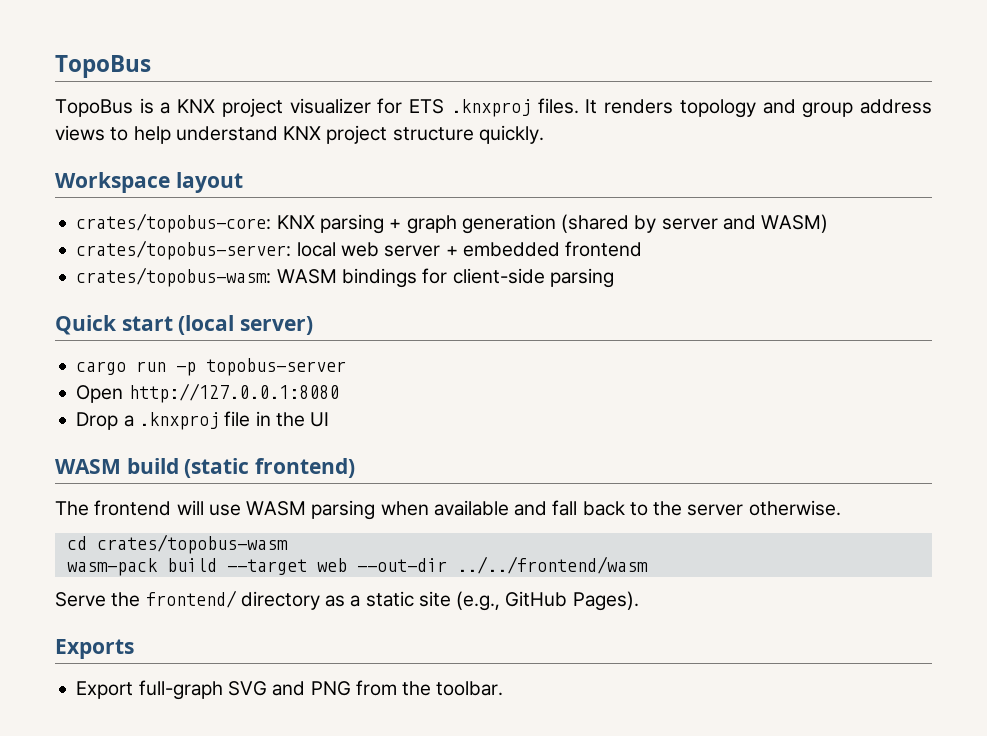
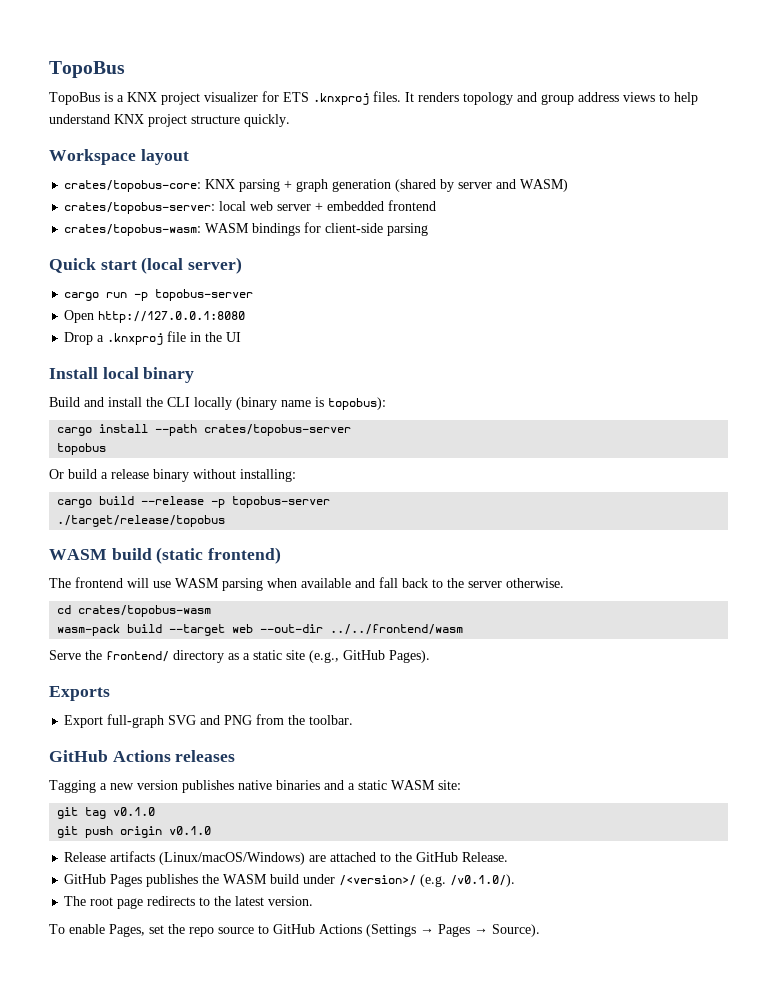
+ Install local binary
+ Build and install the CLI locally (binary name is topobus):
+ cargo install --path crates/topobus-server
+ topobus
+ Or build a release binary without installing:
+ cargo build --release -p topobus-server
+ ./target/release/topobus
+ GitHub Actions releases
+ Tagging a new version publishes native binaries and a static WASM site:
+ git tag v0.1.0
+ git push origin v0.1.0
+ Release artifacts (Linux/macOS/Windows) are attached to the GitHub Release.
+ GitHub Pages publishes the WASM build under /<version>/ (e.g. /v0.1.0/).
+ The root page redirects to the latest version.
+ To enable Pages, set the repo source to GitHub Actions (Settings → Pages → Source).

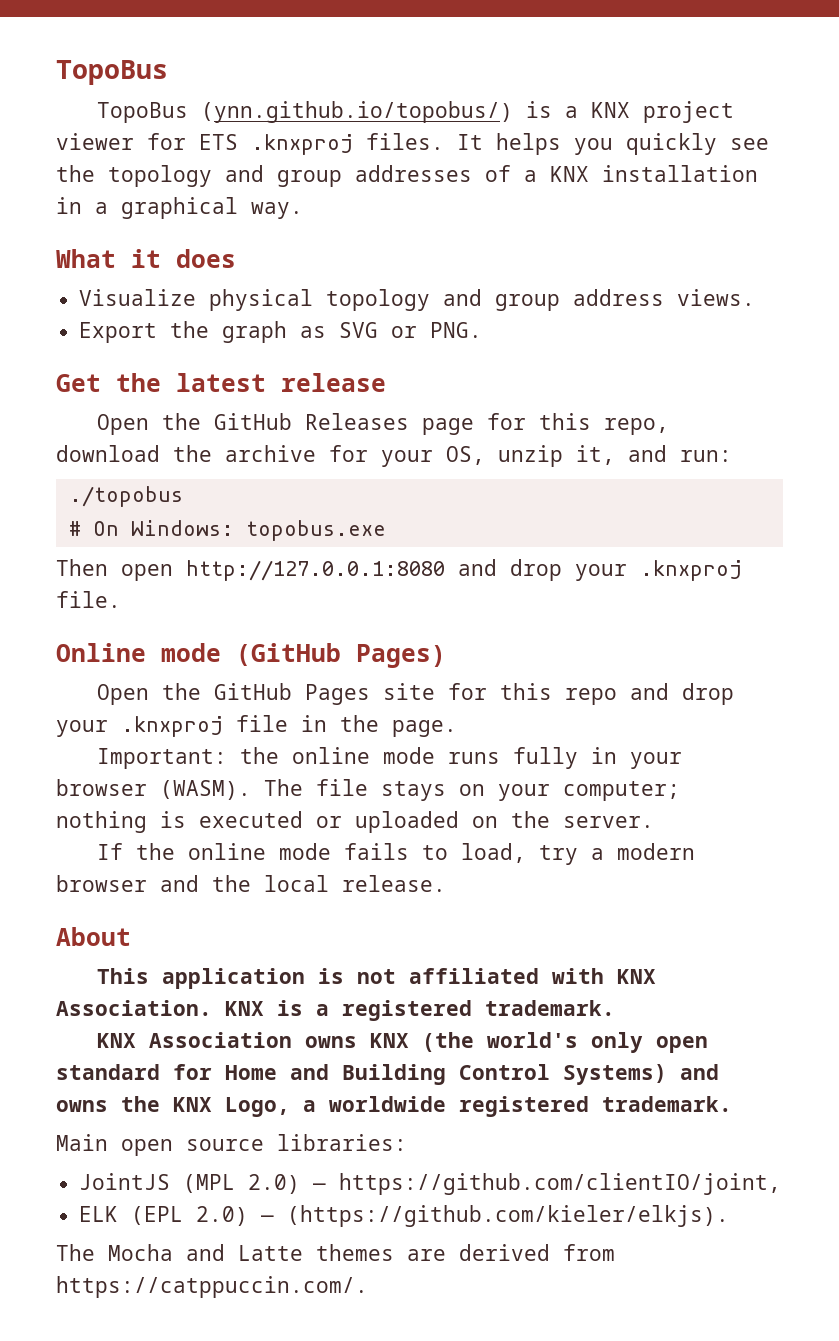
- TopoBus is a KNX project visualizer for ETS .knxproj files.
+ TopoBus (ynn.github.io/topobus/) is a KNX project viewer for ETS .knxproj files.
- It renders topology and group address views to help understand KNX project structure quickly.
- Workspace layout
- crates/topobus-core: KNX parsing + graph generation (shared by server and WASM)
- crates/topobus-server: local web server + embedded frontend
- crates/topobus-wasm: WASM bindings for client-side parsing
- Quick start (local server)
- cargo run -p topobus-server
- Open http://127.0.0.1:8080
- Drop a .knxproj file in the UI
- Install local binary
- Build and install the CLI locally (binary name is topobus):
- cargo install --path crates/topobus-server
- topobus
- Or build a release binary without installing:
- cargo build --release -p topobus-server
- ./target/release/topobus
- WASM build (static frontend)
- The frontend will use WASM parsing when available and fall back to the server otherwise.
- cd crates/topobus-wasm
- wasm-pack build --target web --out-dir ../../frontend/wasm
- Serve the frontend/ directory as a static site (e.g., GitHub Pages).
- Exports
- Export full-graph SVG and PNG from the toolbar.
- GitHub Actions releases
- Tagging a new version publishes native binaries and a static WASM site:
- git tag v0.1.0
- git push origin v0.1.0
- Release artifacts (Linux/macOS/Windows) are attached to the GitHub Release.
- GitHub Pages publishes the WASM build under /<version>/ (e.g. /v0.1.0/).
- The root page redirects to the latest version.
- To enable Pages, set the repo source to GitHub Actions (Settings → Pages → Source).
+ It helps you quickly see the topology and group addresses of a KNX installation in a graphical way.
+ What it does
+ Visualize physical topology and group address views.
+ Export the graph as SVG or PNG.
+ Get the latest release
+ Open the GitHub Releases page for this repo, download the archive for your OS, unzip it, and run:
+ ./topobus
+ # On Windows: topobus.exe
+ Then open http://127.0.0.1:8080 and drop your .knxproj file.
+ Online mode (GitHub Pages)
+ Open the GitHub Pages site for this repo and drop your .knxproj file in the page.
+ Important: the online mode runs fully in your browser (WASM). The file stays on your computer; nothing is executed or uploaded on the server.
+ If the online mode fails to load, try a modern browser and the local release.
+ About
+ This application is not affiliated with KNX Association. KNX is a registered trademark.
+ KNX Association owns KNX (the world's only open standard for Home and Building Control Systems) and owns the KNX Logo, a worldwide registered trademark.
+ Main open source libraries:
+ JointJS (MPL 2.0) — https://github.com/clientIO/joint,
+ ELK (EPL 2.0) — (https://github.com/kieler/elkjs).
+ The Mocha and Latte themes are derived from https://catppuccin.com/.

